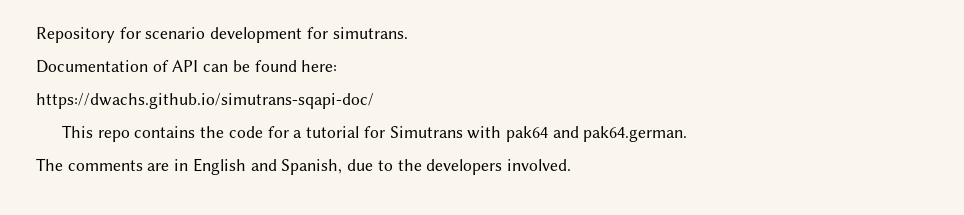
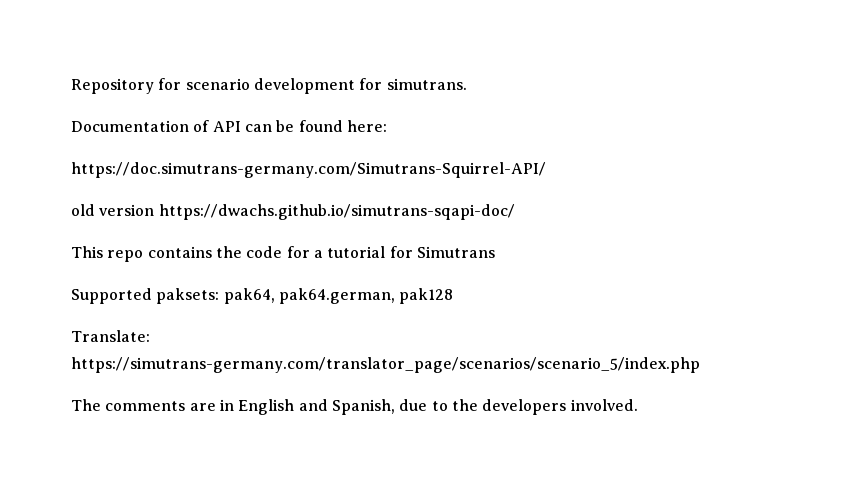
- https://dwachs.github.io/simutrans-sqapi-doc/
+ https://doc.simutrans-germany.com/Simutrans-Squirrel-API/
+ old version https://dwachs.github.io/simutrans-sqapi-doc/
- This repo contains the code for a tutorial for Simutrans with pak64 and pak64.german.
+ This repo contains the code for a tutorial for Simutrans
+ Supported paksets: pak64, pak64.german, pak128
+ Translate: https://simutrans-germany.com/translator_page/scenarios/scenario_5/index.php

